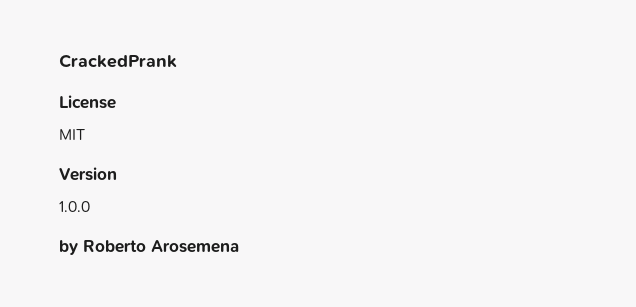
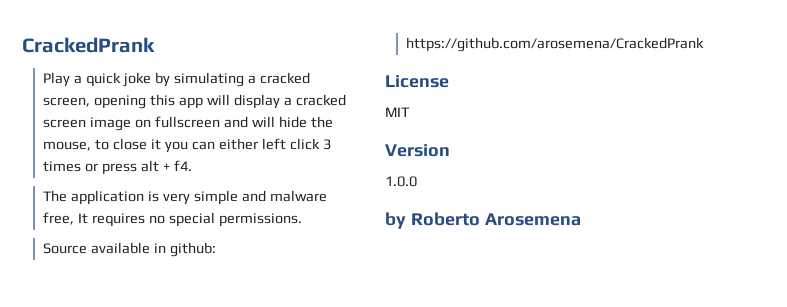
+ Play a quick joke by simulating a cracked screen, opening this app will display a cracked screen image on fullscreen and will hide the mouse, to close it you can either left click 3 times or press alt + f4.
+ The application is very simple and malware free, It requires no special permissions.
+ Source available in github: https://github.com/arosemena/CrackedPrank

